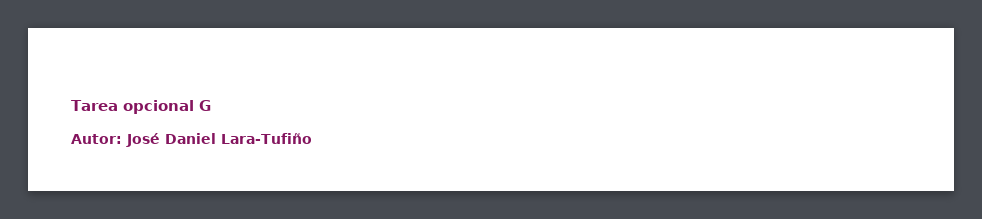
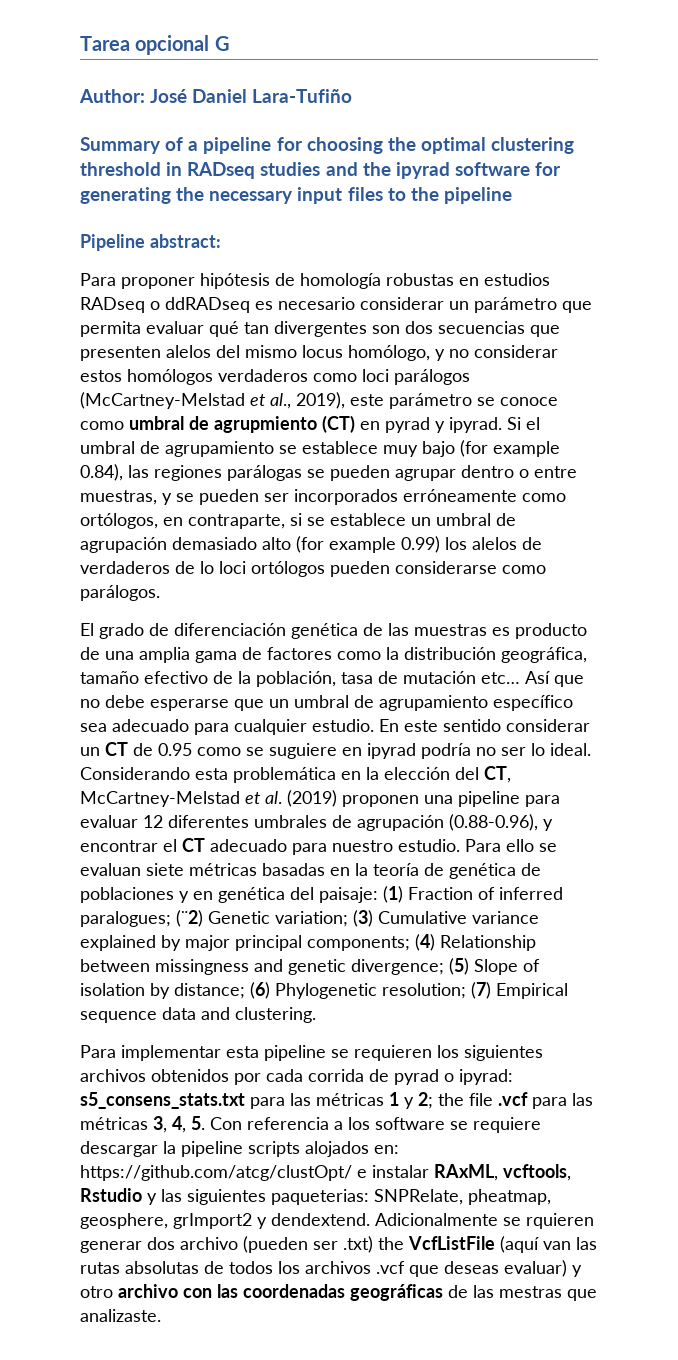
- Autor: José Daniel Lara-Tufiño
+ Author: José Daniel Lara-Tufiño
+ Summary of a pipeline for choosing the optimal clustering threshold in RADseq studies and the ipyrad software for generating the necessary input files to the pipeline
+ Pipeline abstract:
+ Para proponer hipótesis de homología robustas en estudios RADseq o ddRADseq es necesario considerar un parámetro que permita evaluar qué tan divergentes son dos secuencias que presenten alelos del mismo locus homólogo, y no considerar estos homólogos verdaderos como loci parálogos (McCartney-Melstad et al., 2019), este parámetro se conoce como umbral de agrupmiento (CT) en pyrad y ipyrad. Si el umbral de agrupamiento se establece muy bajo (for example 0.84), las regiones parálogas se pueden agrupar dentro o entre muestras, y se pueden ser incorporados erróneamente como ortólogos, en contraparte, si se establece un umbral de agrupación demasiado alto (for example 0.99) los alelos de verdaderos de lo loci ortólogos pueden considerarse como parálogos.
+ El grado de diferenciación genética de las muestras es producto de una amplia gama de factores como la distribución geográfica, tamaño efectivo de la población, tasa de mutación etc… Así que no debe esperarse que un umbral de agrupamiento específico sea adecuado para cualquier estudio. En este sentido considerar un CT de 0.95 como se suguiere en ipyrad podría no ser lo ideal. Considerando esta problemática en la elección del CT, McCartney-Melstad et al. (2019) proponen una pipeline para evaluar 12 diferentes umbrales de agrupación (0.88-0.96), y encontrar el CT adecuado para nuestro estudio. Para ello se evaluan siete métricas basadas en la teoría de genética de poblaciones y en genética del paisaje: (1) Fraction of inferred paralogues; (¨2) Genetic variation; (3) Cumulative variance explained by major principal components; (4) Relationship between missingness and genetic divergence; (5) Slope of isolation by distance; (6) Phylogenetic resolution; (7) Empirical sequence data and clustering.
+ Para implementar esta pipeline se requieren los siguientes archivos obtenidos por cada corrida de pyrad o ipyrad: s5_consens_stats.txt para las métricas 1 y 2; the file .vcf para las métricas 3, 4, 5. Con referencia a los software se requiere descargar la pipeline scripts alojados en: https://github.com/atcg/clustOpt/ e instalar RAxML, vcftools, Rstudio y las siguientes paqueterias: SNPRelate, pheatmap, geosphere, grImport2 y dendextend. Adicionalmente se rquieren generar dos archivo (pueden ser .txt) the VcfListFile (aquí van las rutas absolutas de todos los archivos .vcf que deseas evaluar) y otro archivo con las coordenadas geográficas de las mestras que analizaste.

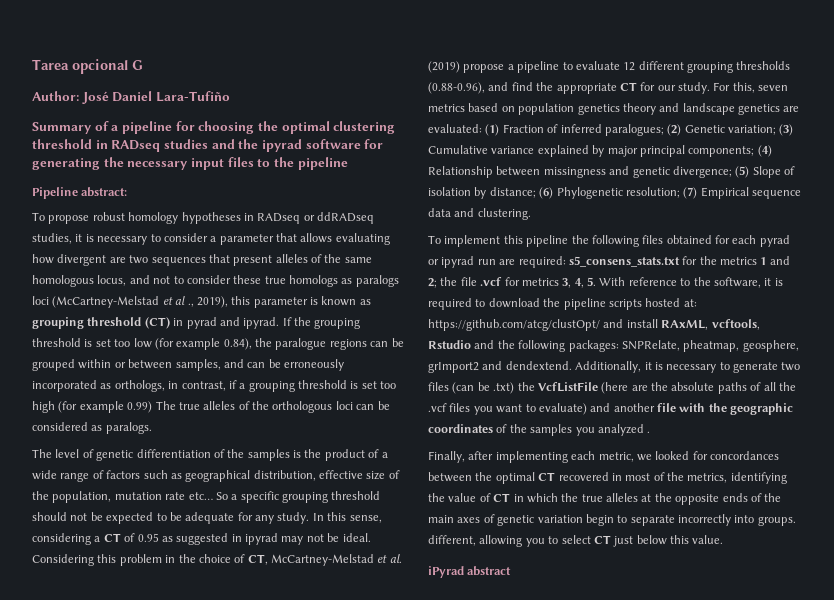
- Para proponer hipótesis de homología robustas en estudios RADseq o ddRADseq es necesario considerar un parámetro que permita evaluar qué tan divergentes son dos secuencias que presenten alelos del mismo locus homólogo, y no considerar estos homólogos verdaderos como loci parálogos (McCartney-Melstad et al., 2019), este parámetro se conoce como umbral de agrupmiento (CT) en pyrad y ipyrad. Si el umbral de agrupamiento se establece muy bajo (for example 0.84), las regiones parálogas se pueden agrupar dentro o entre muestras, y se pueden ser incorporados erróneamente como ortólogos, en contraparte, si se establece un umbral de agrupación demasiado alto (for example 0.99) los alelos de verdaderos de lo loci ortólogos pueden considerarse como parálogos.
- El grado de diferenciación genética de las muestras es producto de una amplia gama de factores como la distribución geográfica, tamaño efectivo de la población, tasa de mutación etc… Así que no debe esperarse que un umbral de agrupamiento específico sea adecuado para cualquier estudio. En este sentido considerar un CT de 0.95 como se suguiere en ipyrad podría no ser lo ideal. Considerando esta problemática en la elección del CT, McCartney-Melstad et al. (2019) proponen una pipeline para evaluar 12 diferentes umbrales de agrupación (0.88-0.96), y encontrar el CT adecuado para nuestro estudio. Para ello se evaluan siete métricas basadas en la teoría de genética de poblaciones y en genética del paisaje: (1) Fraction of inferred paralogues; (¨2) Genetic variation; (3) Cumulative variance explained by major principal components; (4) Relationship between missingness and genetic divergence; (5) Slope of isolation by distance; (6) Phylogenetic resolution; (7) Empirical sequence data and clustering.
+ To propose robust homology hypotheses in RADseq or ddRADseq studies, it is necessary to consider a parameter that allows evaluating how divergent are two sequences that present alleles of the same homologous locus, and not to consider these true homologs as paralogs loci (McCartney-Melstad et al ., 2019), this parameter is known as grouping threshold (CT) in pyrad and ipyrad. If the grouping threshold is set too low (for example 0.84), the paralogue regions can be grouped within or between samples, and can be erroneously incorporated as orthologs, in contrast, if a grouping threshold is set too high (for example 0.99) The true alleles of the orthologous loci can be considered as paralogs.
+ The level of genetic differentiation of the samples is the product of a wide range of factors such as geographical distribution, effective size of the population, mutation rate etc… So a specific grouping threshold should not be expected to be adequate for any study. In this sense, considering a CT of 0.95 as suggested in ipyrad may not be ideal. Considering this problem in the choice of CT, McCartney-Melstad et al. (2019) propose a pipeline to evaluate 12 different grouping thresholds (0.88-0.96), and find the appropriate CT for our study. For this, seven metrics based on population genetics theory and landscape genetics are evaluated: (1) Fraction of inferred paralogues; (2) Genetic variation; (3) Cumulative variance explained by major principal components; (4) Relationship between missingness and genetic divergence; (5) Slope of isolation by distance; (6) Phylogenetic resolution; (7) Empirical sequence data and clustering.
- Para implementar esta pipeline se requieren los siguientes archivos obtenidos por cada corrida de pyrad o ipyrad: s5_consens_stats.txt para las métricas 1 y 2; the file .vcf para las métricas 3, 4, 5. Con referencia a los software se requiere descargar la pipeline scripts alojados en: https://github.com/atcg/clustOpt/ e instalar RAxML, vcftools, Rstudio y las siguientes paqueterias: SNPRelate, pheatmap, geosphere, grImport2 y dendextend. Adicionalmente se rquieren generar dos archivo (pueden ser .txt) the VcfListFile (aquí van las rutas absolutas de todos los archivos .vcf que deseas evaluar) y otro archivo con las coordenadas geográficas de las mestras que analizaste.
+ To implement this pipeline the following files obtained for each pyrad or ipyrad run are required: s5_consens_stats.txt for the metrics 1 and 2; the file .vcf for metrics 3, 4, 5. With reference to the software, it is required to download the pipeline scripts hosted at: https://github.com/atcg/clustOpt/ and install RAxML, vcftools, Rstudio and the following packages: SNPRelate, pheatmap, geosphere, grImport2 and dendextend. Additionally, it is necessary to generate two files (can be .txt) the VcfListFile (here are the absolute paths of all the .vcf files you want to evaluate) and another file with the geographic coordinates of the samples you analyzed .
+ Finally, after implementing each metric, we looked for concordances between the optimal CT recovered in most of the metrics, identifying the value of CT in which the true alleles at the opposite ends of the main axes of genetic variation begin to separate incorrectly into groups. different, allowing you to select CT just below this value.
+ iPyrad abstract

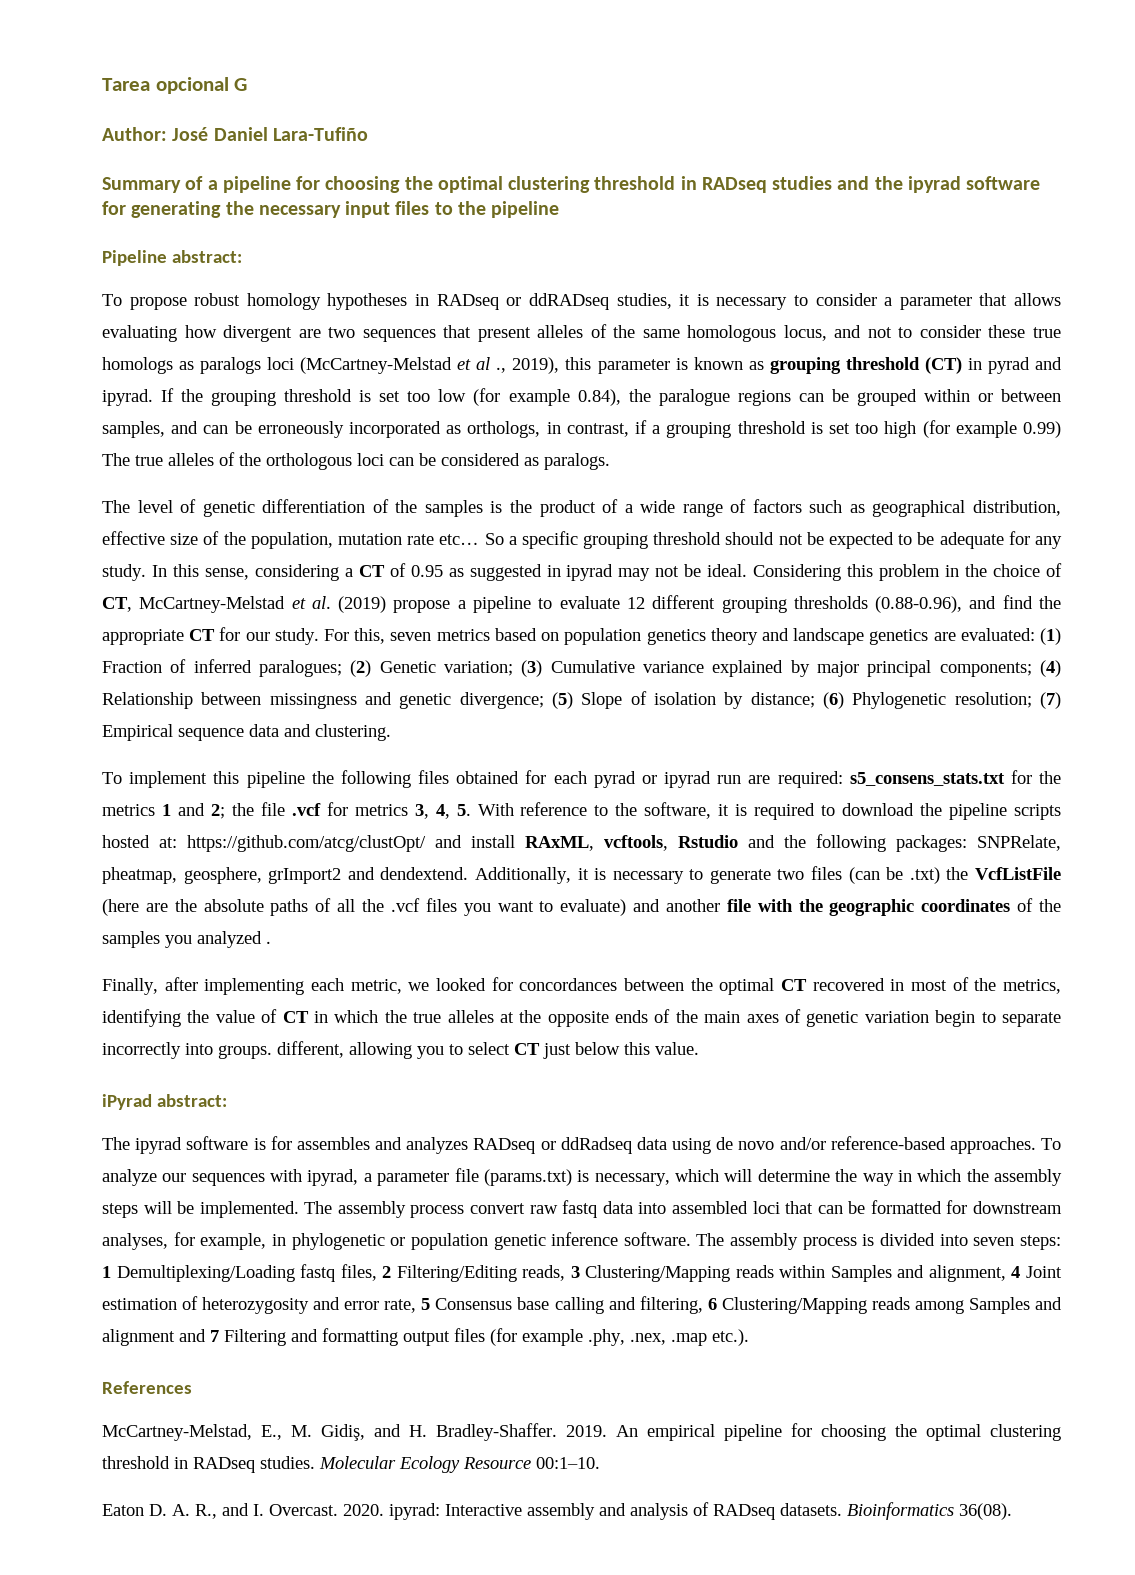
- iPyrad abstract
+ iPyrad abstract:
+ The ipyrad software is for assembles and analyzes RADseq or ddRadseq data using de novo and/or reference-based approaches. To analyze our sequences with ipyrad, a parameter file (params.txt) is necessary, which will determine the way in which the assembly steps will be implemented. The assembly process convert raw fastq data into assembled loci that can be formatted for downstream analyses, for example, in phylogenetic or population genetic inference software. The assembly process is divided into seven steps: 1 Demultiplexing/Loading fastq files, 2 Filtering/Editing reads, 3 Clustering/Mapping reads within Samples and alignment, 4 Joint estimation of heterozygosity and error rate, 5 Consensus base calling and filtering, 6 Clustering/Mapping reads among Samples and alignment and 7 Filtering and formatting output files (for example .phy, .nex, .map etc.).
+ References
+ McCartney‐Melstad, E., M. Gidiş, and H. Bradley-Shaffer. 2019. An empirical pipeline for choosing the optimal clustering threshold in RADseq studies. Molecular Ecology Resource 00:1–10.
+ Eaton D. A. R., and I. Overcast. 2020. ipyrad: Interactive assembly and analysis of RADseq datasets. Bioinformatics 36(08).

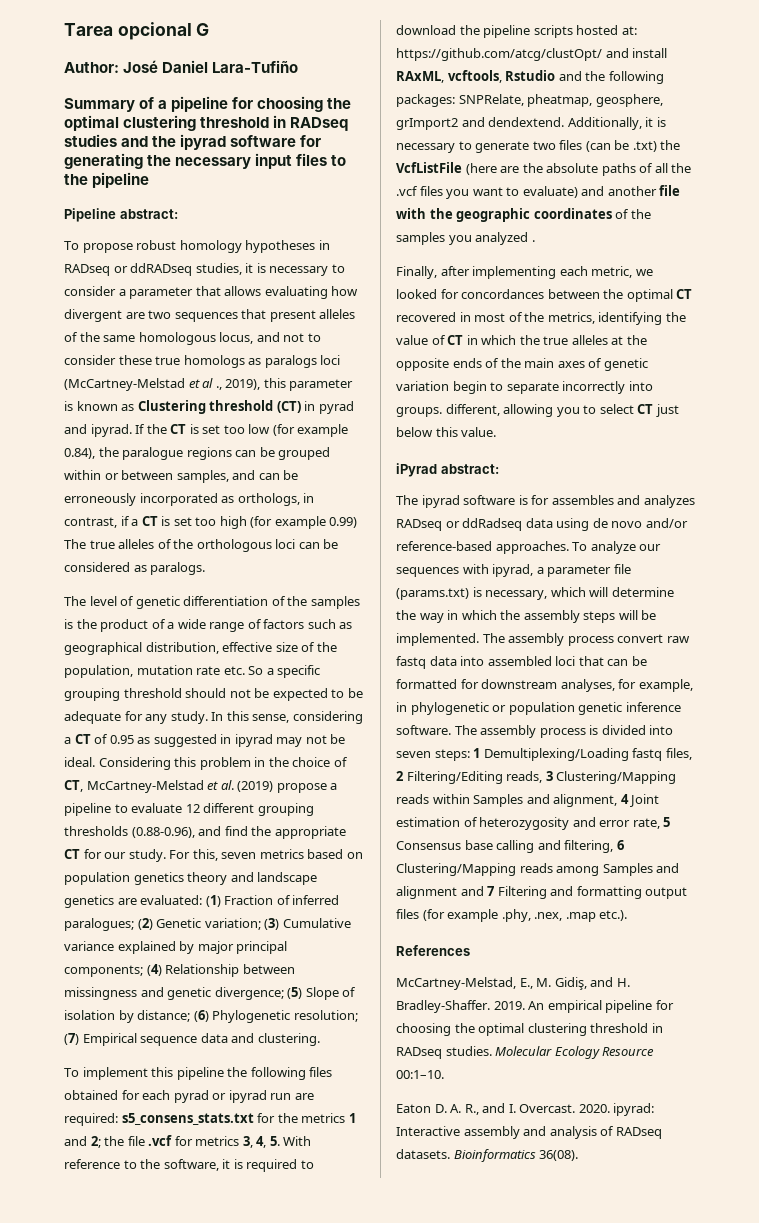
- To propose robust homology hypotheses in RADseq or ddRADseq studies, it is necessary to consider a parameter that allows evaluating how divergent are two sequences that present alleles of the same homologous locus, and not to consider these true homologs as paralogs loci (McCartney-Melstad et al ., 2019), this parameter is known as grouping threshold (CT) in pyrad and ipyrad.
+ To propose robust homology hypotheses in RADseq or ddRADseq studies, it is necessary to consider a parameter that allows evaluating how divergent are two sequences that present alleles of the same homologous locus, and not to consider these true homologs as paralogs loci (McCartney-Melstad et al ., 2019), this parameter is known as Clustering threshold (CT) in pyrad and ipyrad.
- If the grouping threshold is set too low (for example 0.84), the paralogue regions can be grouped within or between samples, and can be erroneously incorporated as orthologs, in contrast, if a grouping threshold is set too high (for example 0.99) The true alleles of the orthologous loci can be considered as paralogs.
+ If the CT is set too low (for example 0.84), the paralogue regions can be grouped within or between samples, and can be erroneously incorporated as orthologs, in contrast, if a CT is set too high (for example 0.99) The true alleles of the orthologous loci can be considered as paralogs.
- The level of genetic differentiation of the samples is the product of a wide range of factors such as geographical distribution, effective size of the population, mutation rate etc… So a specific grouping threshold should not be expected to be adequate for any study.
+ The level of genetic differentiation of the samples is the product of a wide range of factors such as geographical distribution, effective size of the population, mutation rate etc. So a specific grouping threshold should not be expected to be adequate for any study.

